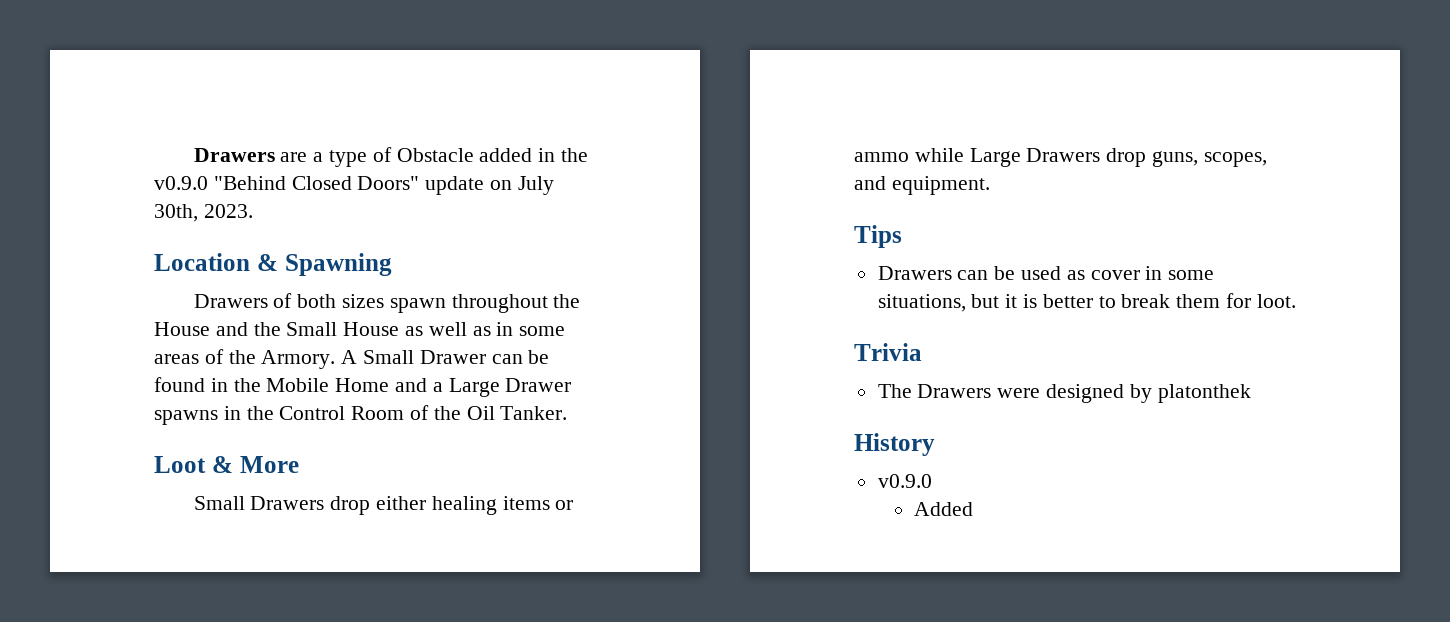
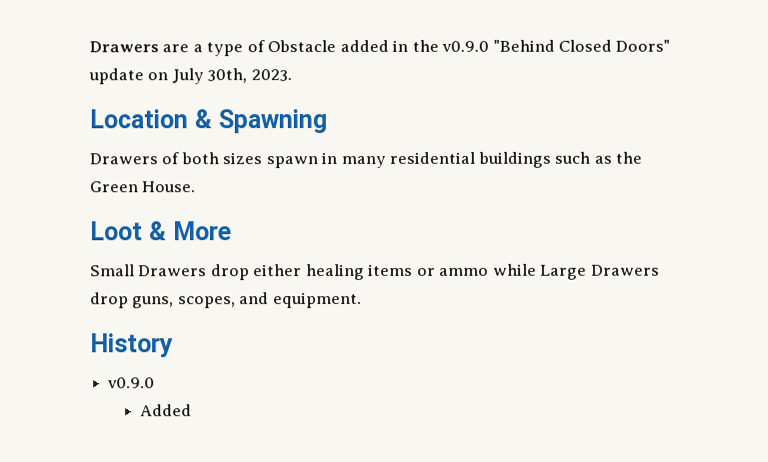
- Drawers of both sizes spawn throughout the House and the Small House as well as in some areas of the Armory. A Small Drawer can be found in the Mobile Home and a Large Drawer spawns in the Control Room of the Oil Tanker.
+ Drawers of both sizes spawn in many residential buildings such as the Green House.
- Tips
- Drawers can be used as cover in some situations, but it is better to break them for loot.
- Trivia
- The Drawers were designed by platonthek

